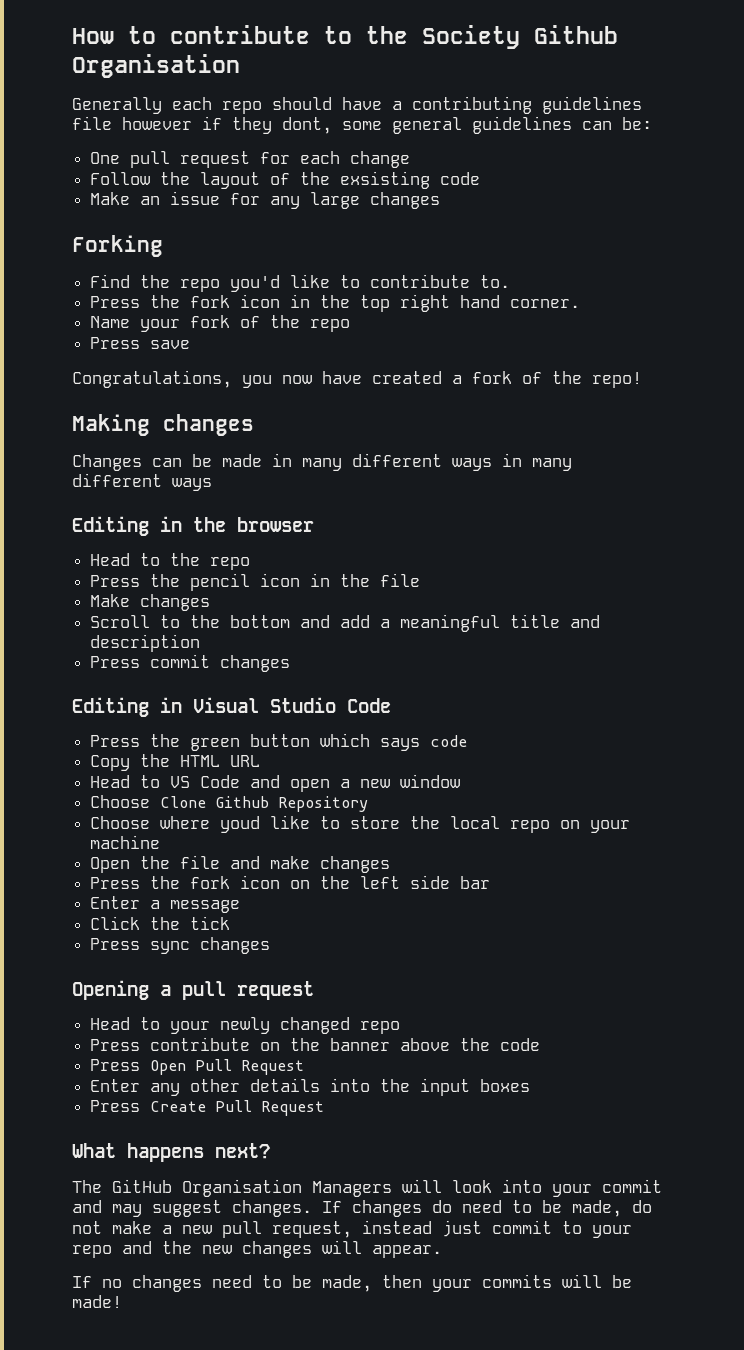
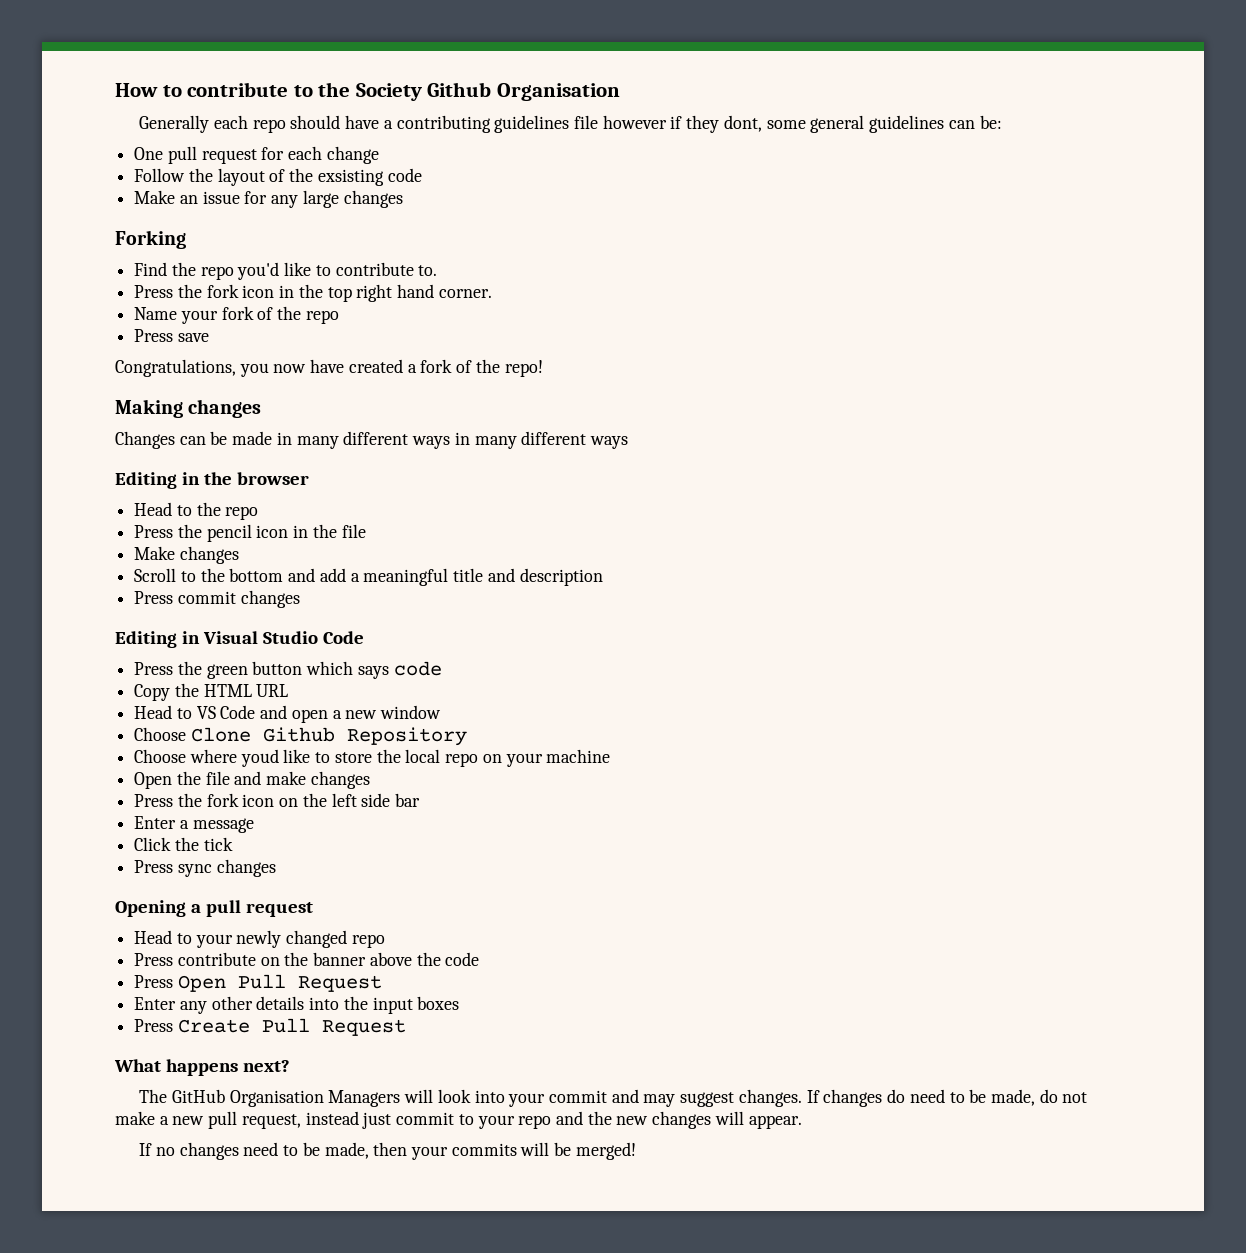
- If no changes need to be made, then your commits will be made!
+ If no changes need to be made, then your commits will be merged!

